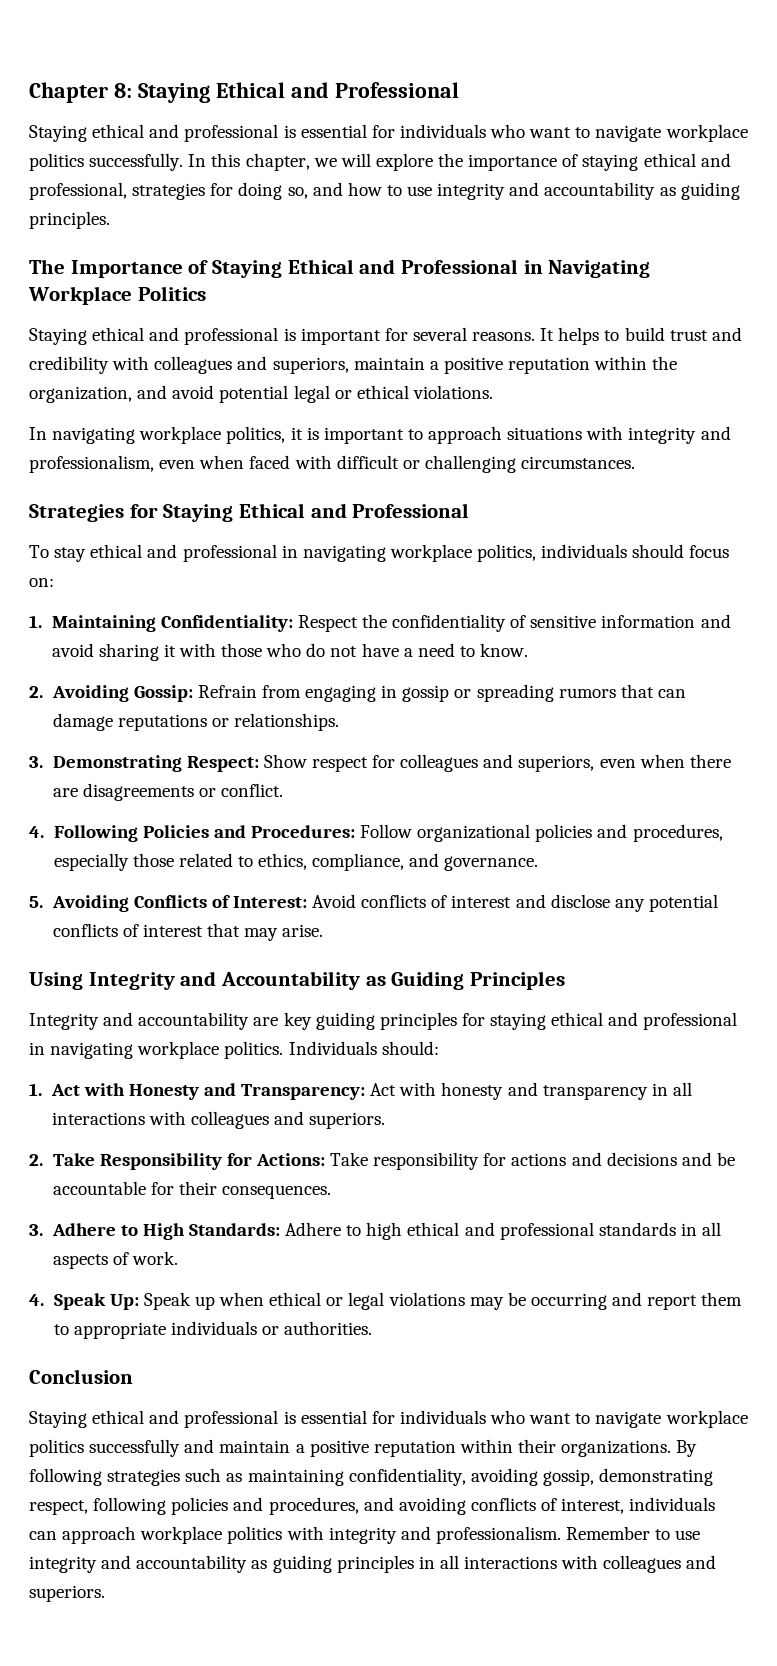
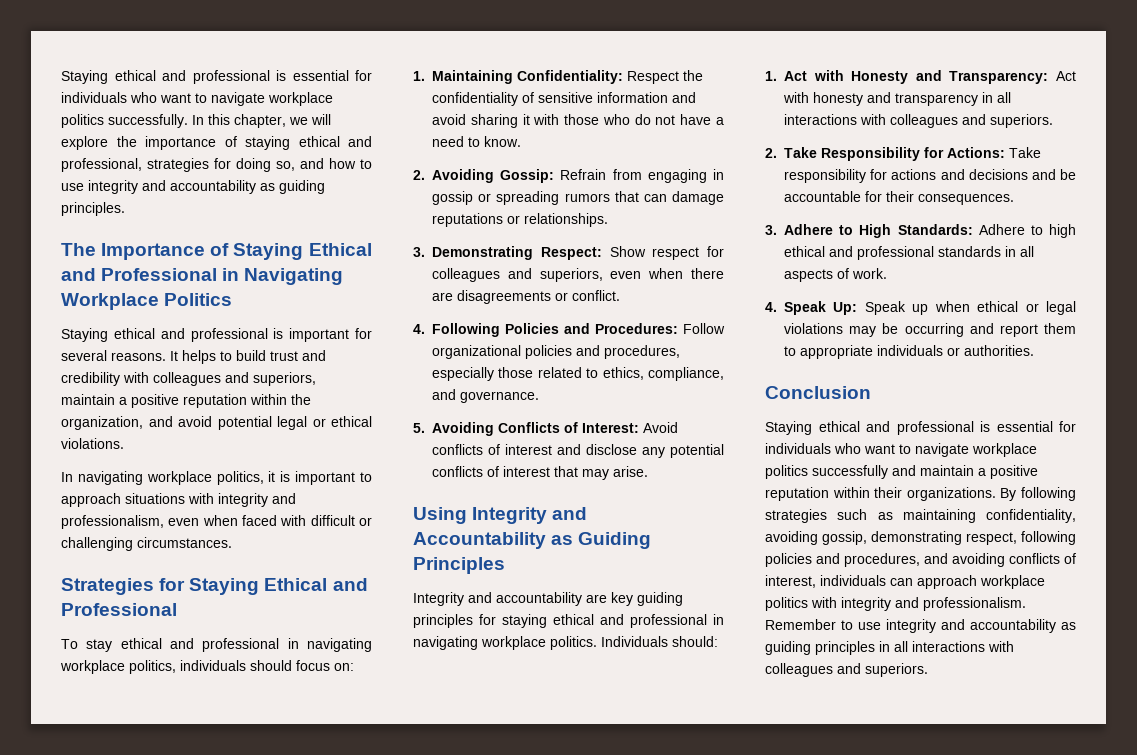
- Chapter 8: Staying Ethical and Professional

